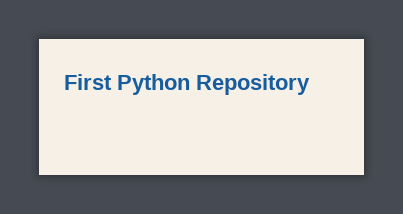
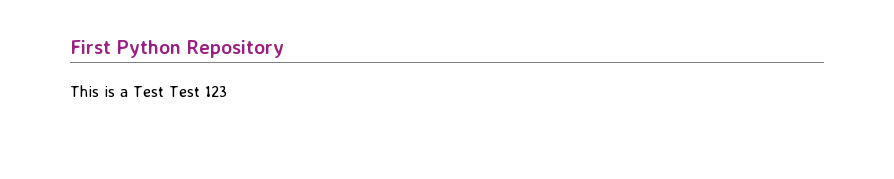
+ This is a Test Test 123

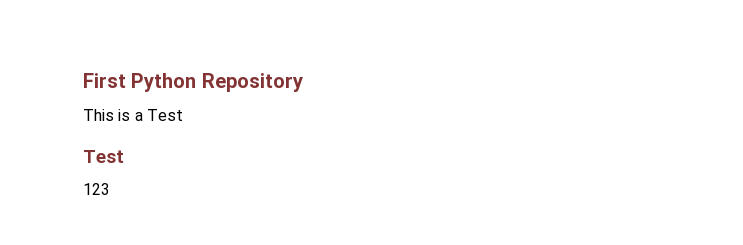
- This is a Test Test 123
+ This is a Test
+ Test
+ 123

